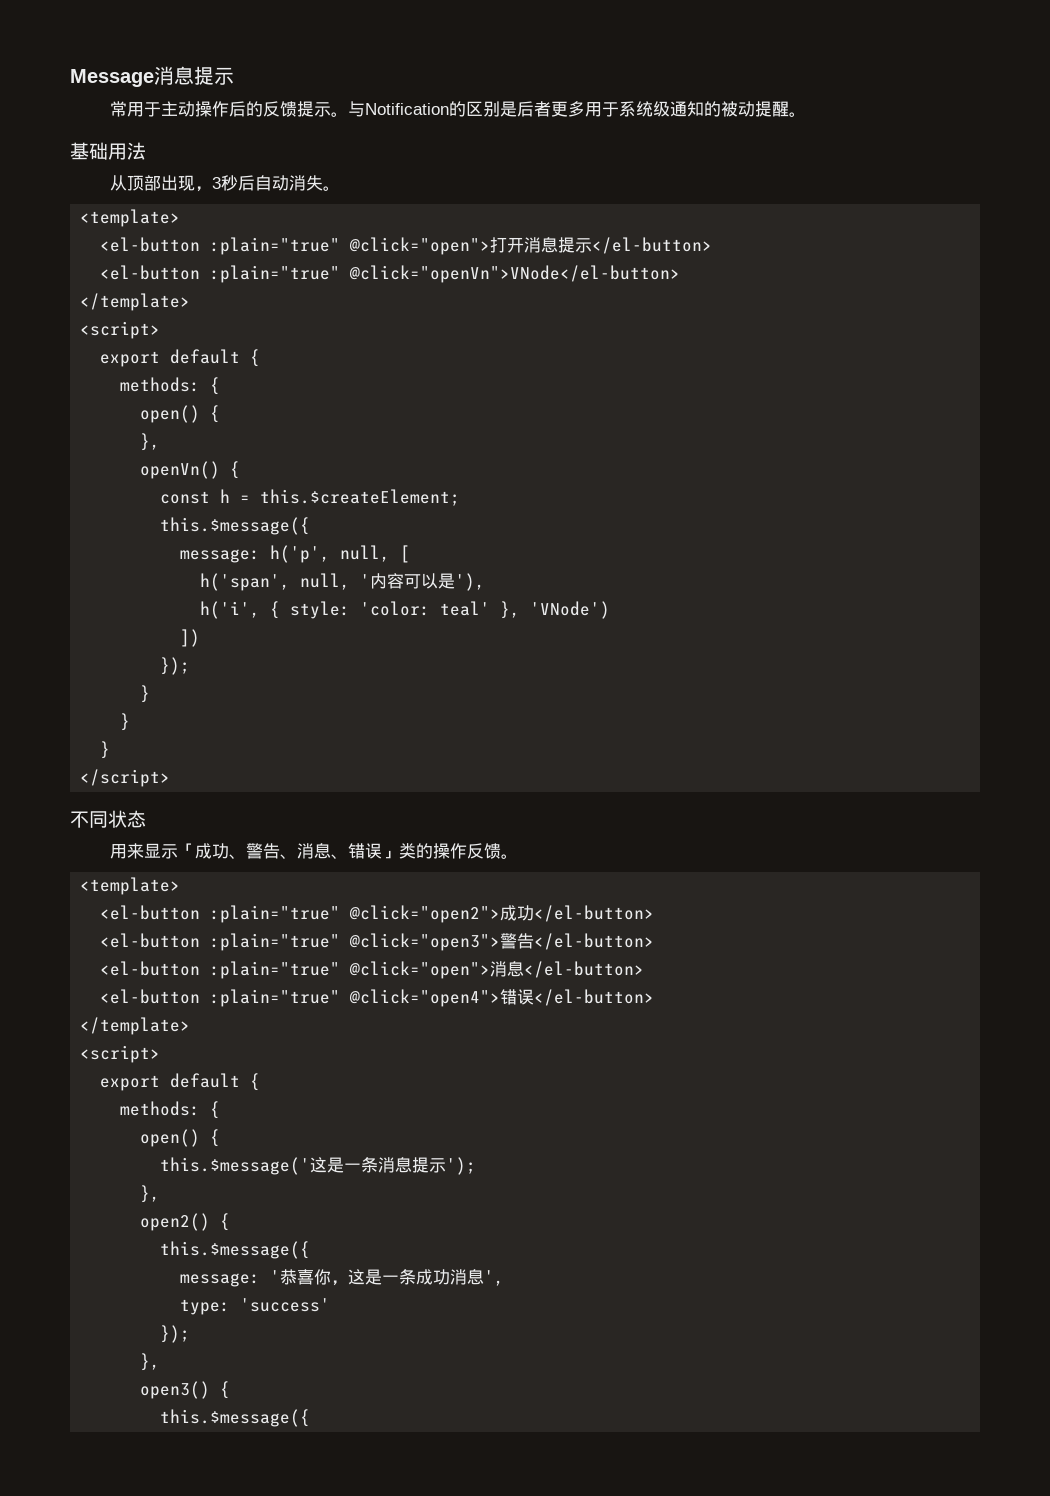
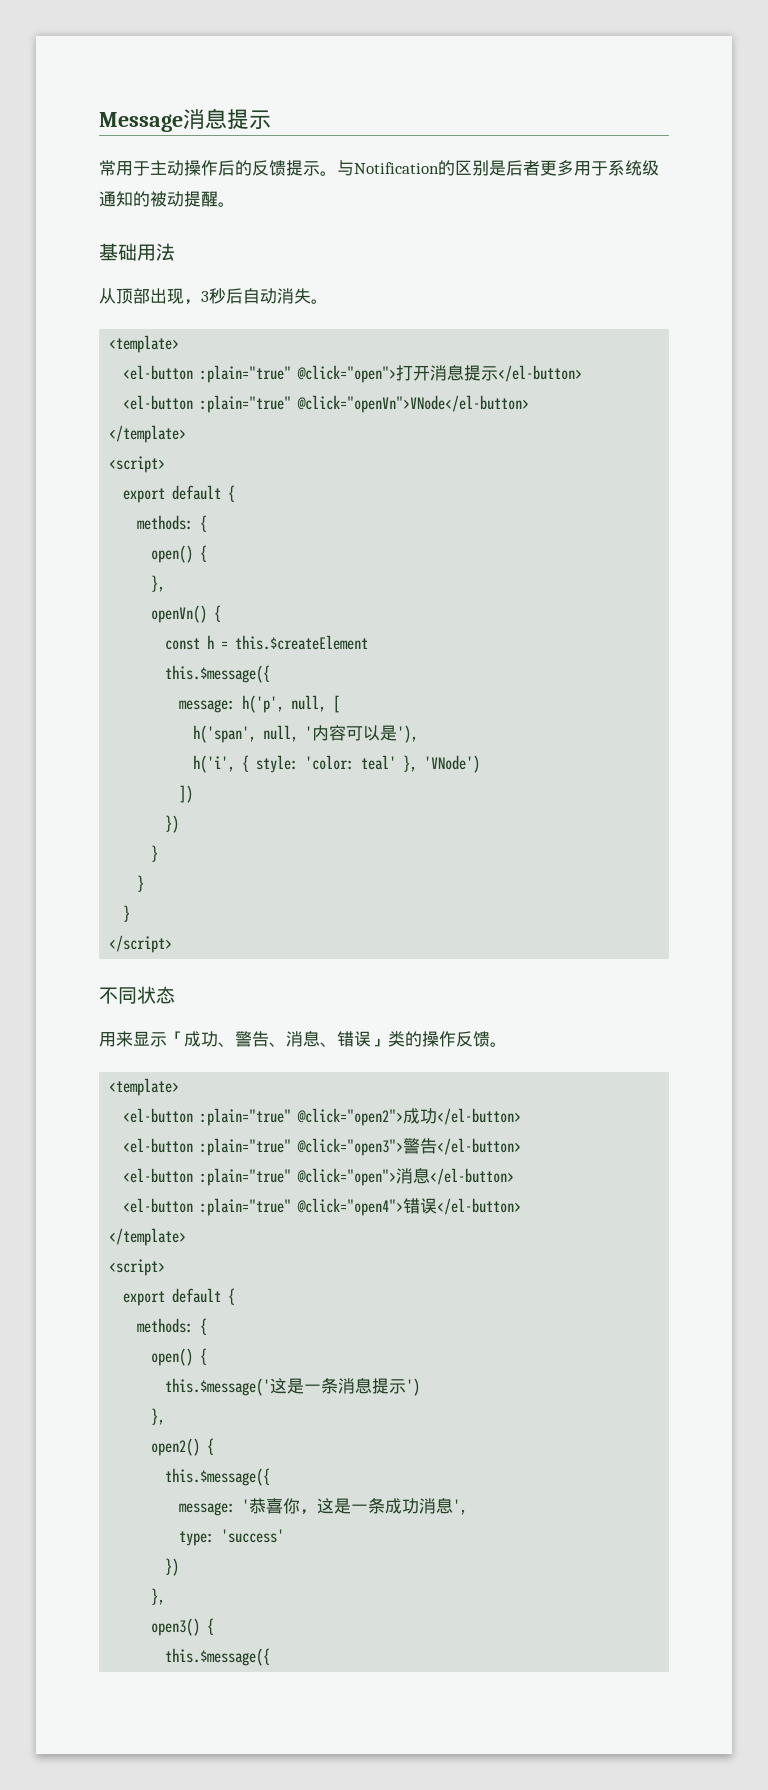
- const h = this.$createElement;
+ const h = this.$createElement
  ])
- });
+ })
- this.$message('这是一条消息提示');
+ this.$message('这是一条消息提示')
  type: 'success'
- });
+ })

